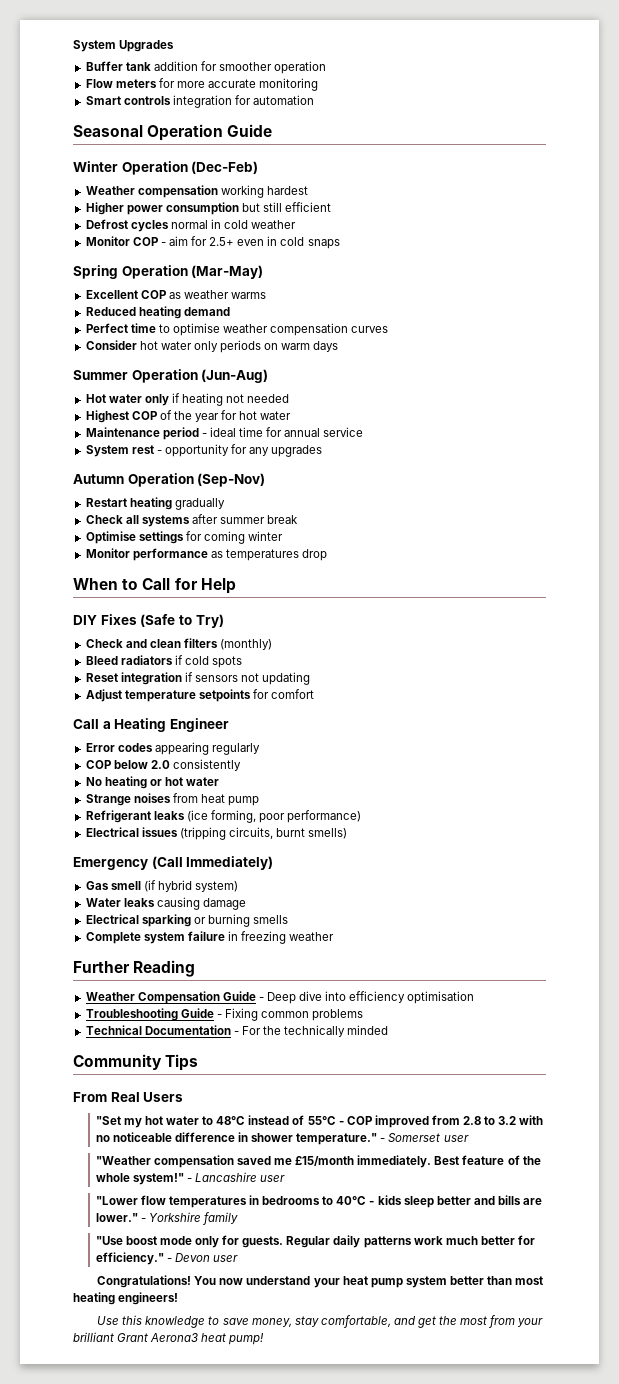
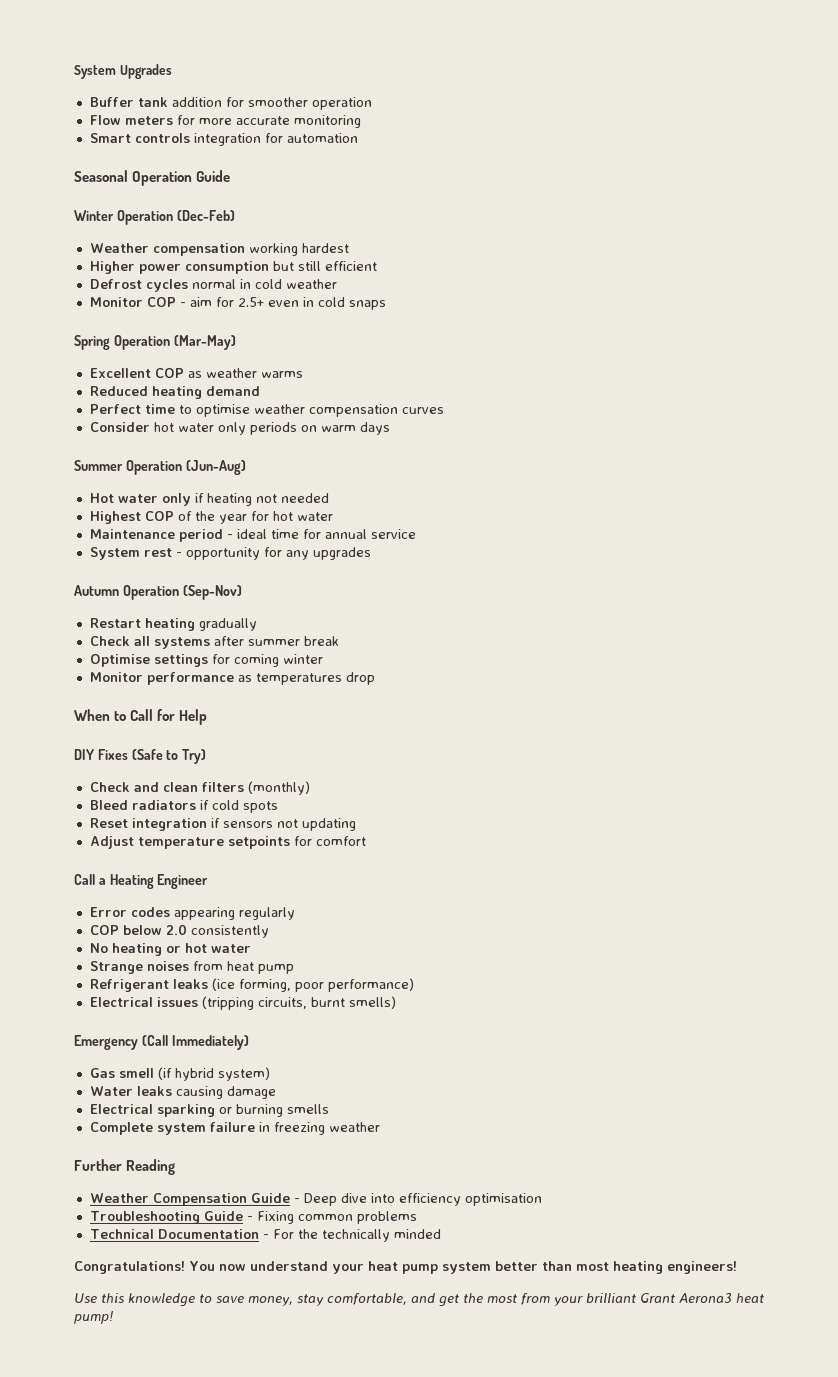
- Community Tips
- From Real Users
- "Set my hot water to 48°C instead of 55°C - COP improved from 2.8 to 3.2 with no noticeable difference in shower temperature." - Somerset user
- "Weather compensation saved me £15/month immediately. Best feature of the whole system!" - Lancashire user
- "Lower flow temperatures in bedrooms to 40°C - kids sleep better and bills are lower." - Yorkshire family
- "Use boost mode only for guests. Regular daily patterns work much better for efficiency." - Devon user

